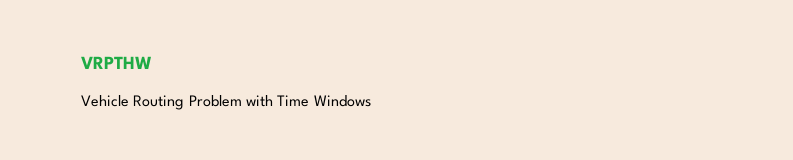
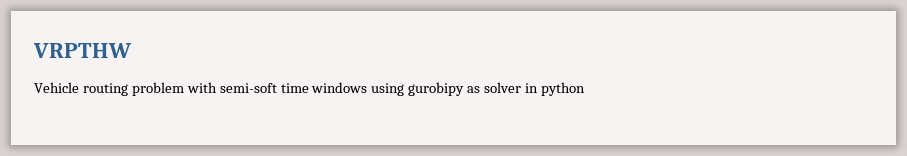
- Vehicle Routing Problem with Time Windows
+ Vehicle routing problem with semi-soft time windows using gurobipy as solver in python

